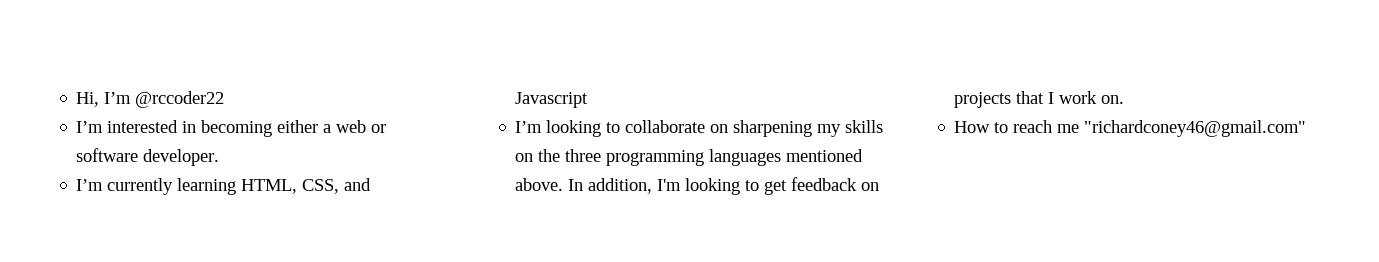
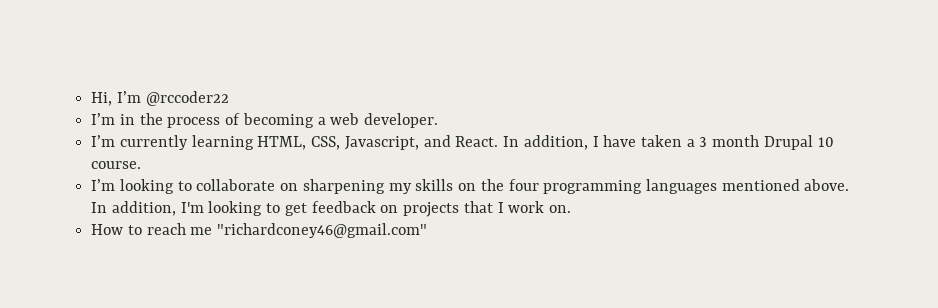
- I’m interested in becoming either a web or software developer.
+ I’m in the process of becoming a web developer.
- I’m currently learning HTML, CSS, and Javascript
+ I’m currently learning HTML, CSS, Javascript, and React. In addition, I have taken a 3 month Drupal 10 course.
- I’m looking to collaborate on sharpening my skills on the three programming languages mentioned above.
+ I’m looking to collaborate on sharpening my skills on the four programming languages mentioned above.

